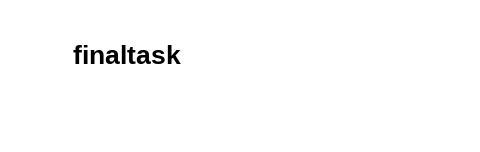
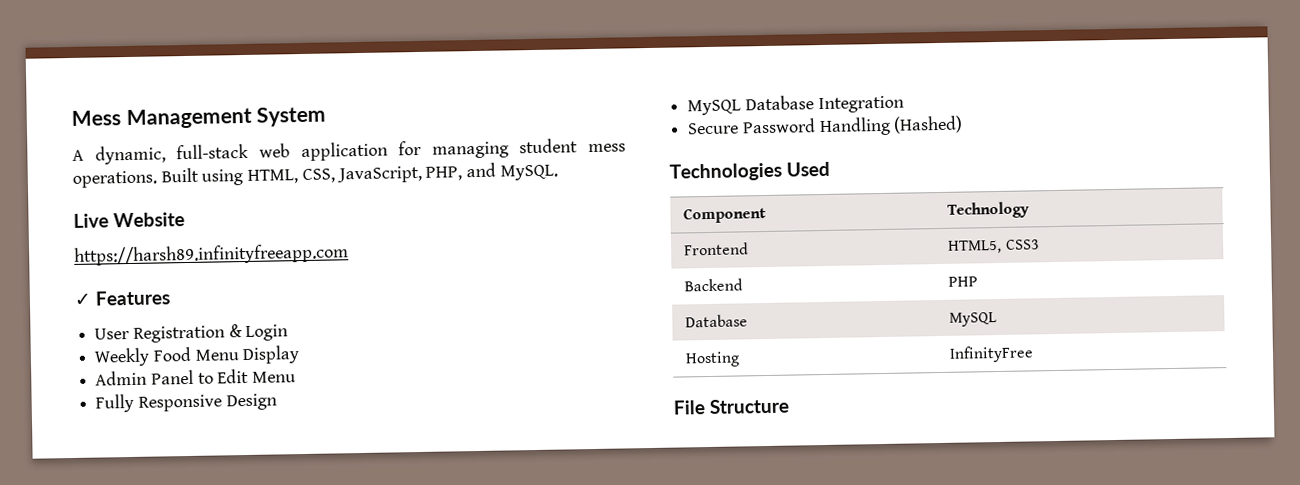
- finaltask
+ Mess Management System
+ A dynamic, full-stack web application for managing student mess operations. Built using HTML, CSS, JavaScript, PHP, and MySQL.
+ Live Website
+ https://harsh89.infinityfreeapp.com
+ ✓ Features
+ User Registration & Login
+ Weekly Food Menu Display
+ Admin Panel to Edit Menu
+ Fully Responsive Design
+ MySQL Database Integration
+ Secure Password Handling (Hashed)
+ Technologies Used
+ Component | Technology
+ Frontend | HTML5, CSS3
+ Backend | PHP
+ Database | MySQL
+ Hosting | InfinityFree
+ File Structure

